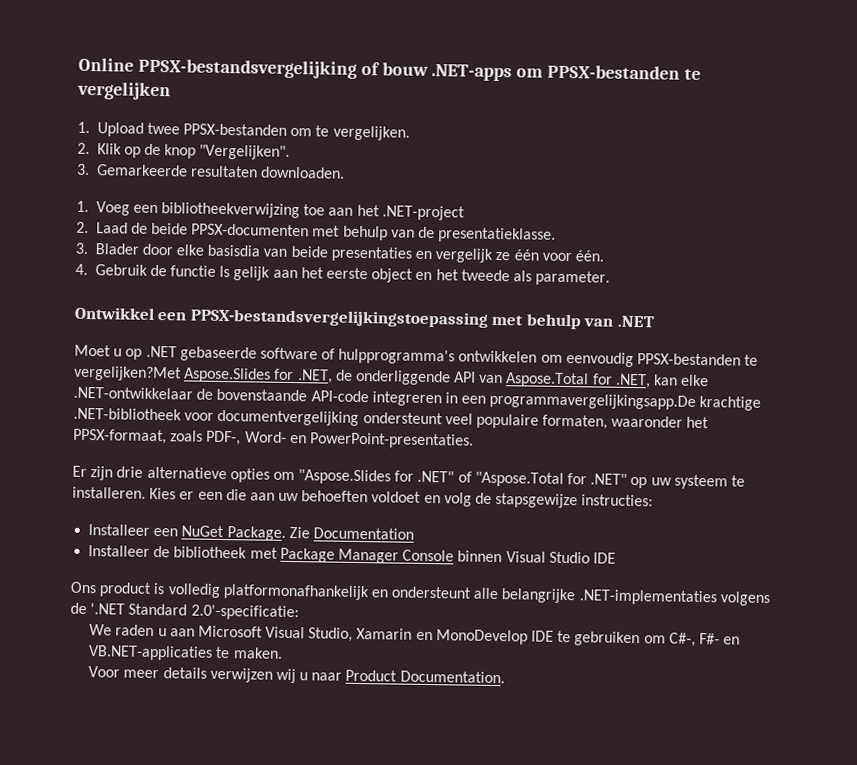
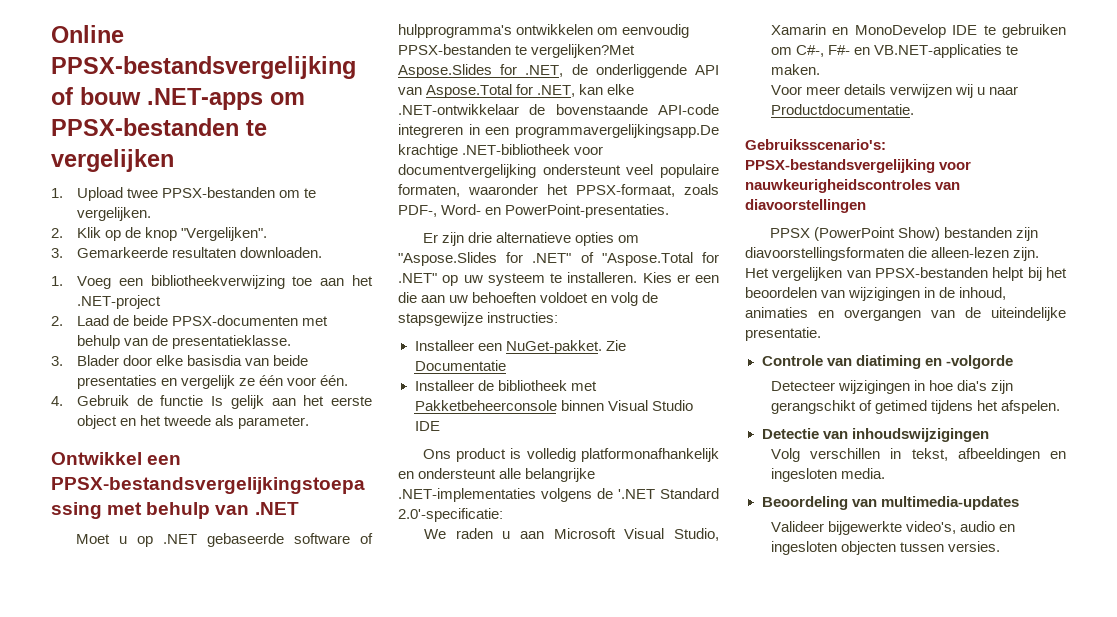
- Installeer een NuGet Package. Zie Documentation
+ Installeer een NuGet-pakket. Zie Documentatie
- Installeer de bibliotheek met Package Manager Console binnen Visual Studio IDE
+ Installeer de bibliotheek met Pakketbeheerconsole binnen Visual Studio IDE
- Voor meer details verwijzen wij u naar Product Documentation.
+ Voor meer details verwijzen wij u naar Productdocumentatie.
+ Gebruiksscenario's: PPSX-bestandsvergelijking voor nauwkeurigheidscontroles van diavoorstellingen
+ PPSX (PowerPoint Show) bestanden zijn diavoorstellingsformaten die alleen-lezen zijn. Het vergelijken van PPSX-bestanden helpt bij het beoordelen van wijzigingen in de inhoud, animaties en overgangen van de uiteindelijke presentatie.
+ Controle van diatiming en -volgorde
+ Detecteer wijzigingen in hoe dia's zijn gerangschikt of getimed tijdens het afspelen.
+ Detectie van inhoudswijzigingen
+ Volg verschillen in tekst, afbeeldingen en ingesloten media.
+ Beoordeling van multimedia-updates
+ Valideer bijgewerkte video's, audio en ingesloten objecten tussen versies.

